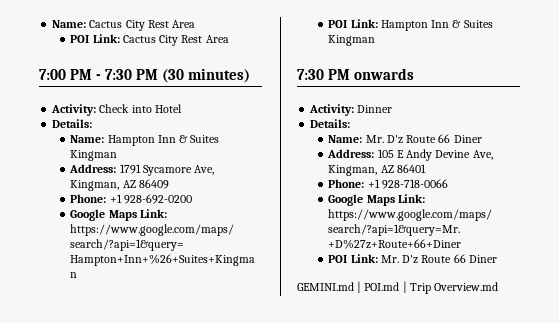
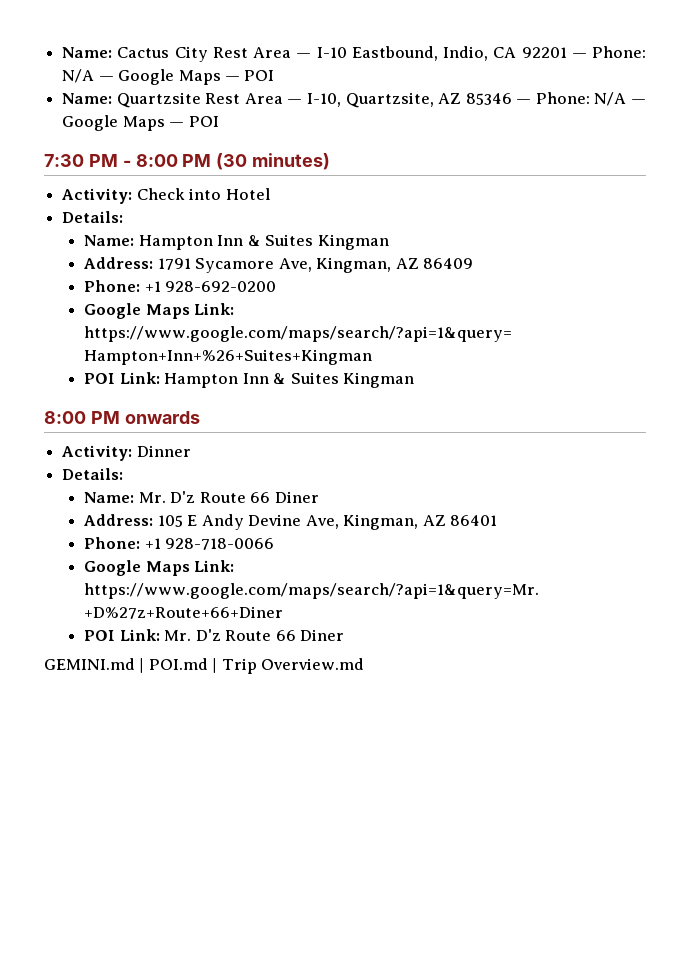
- Name: Cactus City Rest Area
- POI Link: Cactus City Rest Area
- 7:00 PM - 7:30 PM (30 minutes)
+ Name: Cactus City Rest Area — I-10 Eastbound, Indio, CA 92201 — Phone: N/A — Google Maps — POI
+ Name: Quartzsite Rest Area — I-10, Quartzsite, AZ 85346 — Phone: N/A — Google Maps — POI
+ 7:30 PM - 8:00 PM (30 minutes)
- 7:30 PM onwards
+ 8:00 PM onwards

